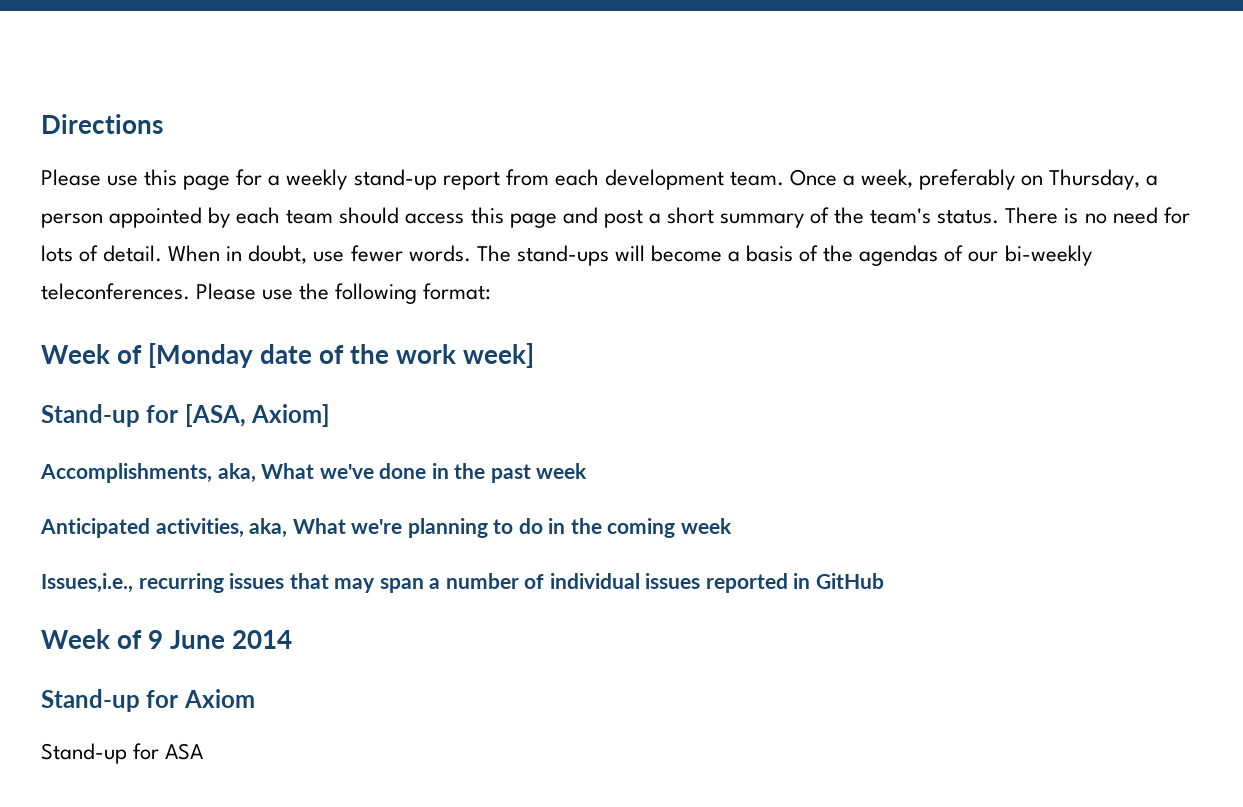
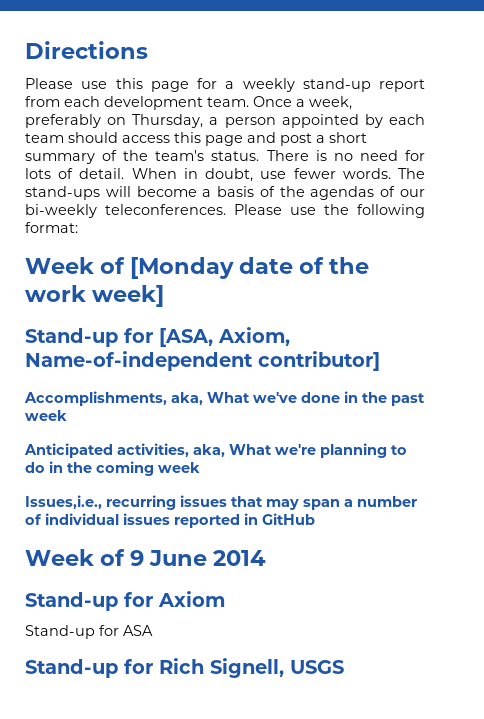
- Stand-up for [ASA, Axiom]
+ Stand-up for [ASA, Axiom, Name-of-independent contributor]
+ Stand-up for Rich Signell, USGS

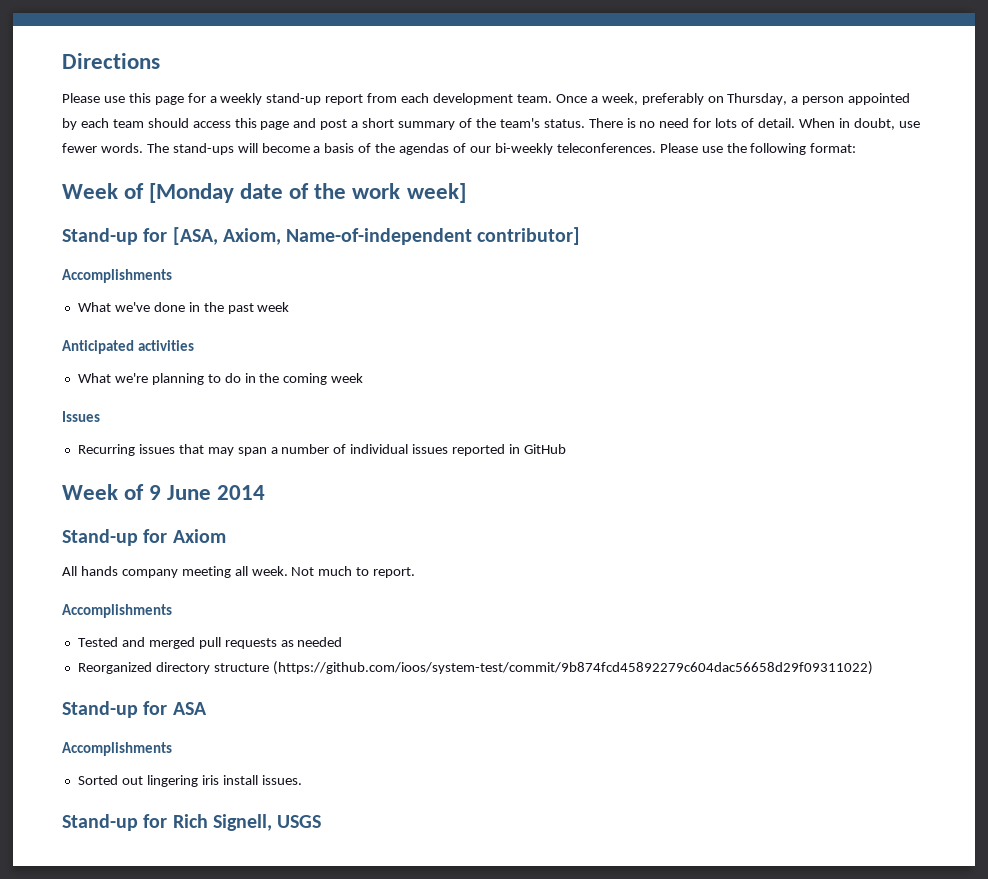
  Stand-up for [ASA, Axiom, Name-of-independent contributor]
- Accomplishments, aka, What we've done in the past week
+ Accomplishments
+ What we've done in the past week
- Anticipated activities, aka, What we're planning to do in the coming week
+ Anticipated activities
+ What we're planning to do in the coming week
- Issues,i.e., recurring issues that may span a number of individual issues reported in GitHub
+ Issues
+ Recurring issues that may span a number of individual issues reported in GitHub
+ All hands company meeting all week. Not much to report.
+ Accomplishments
+ Tested and merged pull requests as needed
+ Reorganized directory structure (https://github.com/ioos/system-test/commit/9b874fcd45892279c604dac56658d29f09311022)
  Stand-up for ASA
+ Accomplishments
+ Sorted out lingering iris install issues.

